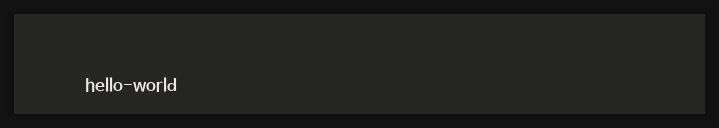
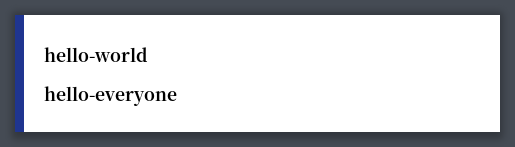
+ hello-everyone

